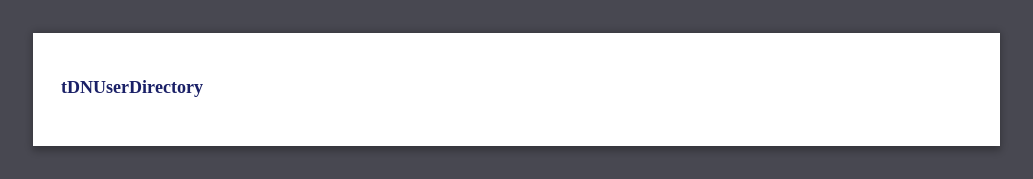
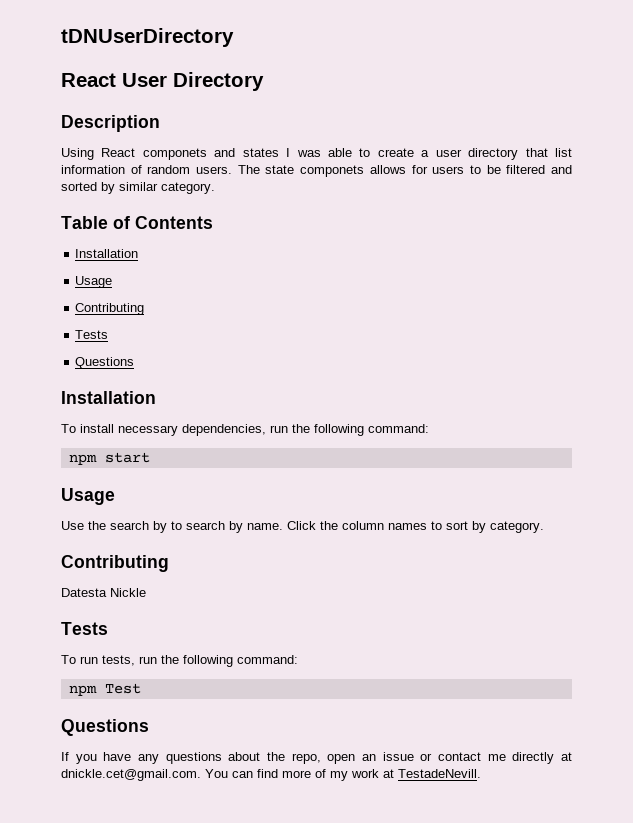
+ React User Directory
+ Description
+ Using React componets and states I was able to create a user directory that list information of random users. The state componets allows for users to be filtered and sorted by similar category.
+ Table of Contents
+ Installation
+ Usage
+ Contributing
+ Tests
+ Questions
+ Installation
+ To install necessary dependencies, run the following command:
+ npm start
+ Usage
+ Use the search by to search by name. Click the column names to sort by category.
+ Contributing
+ Datesta Nickle
+ Tests
+ To run tests, run the following command:
+ npm Test
+ Questions
+ If you have any questions about the repo, open an issue or contact me directly at dnickle.cet@gmail.com. You can find more of my work at TestadeNevill.

